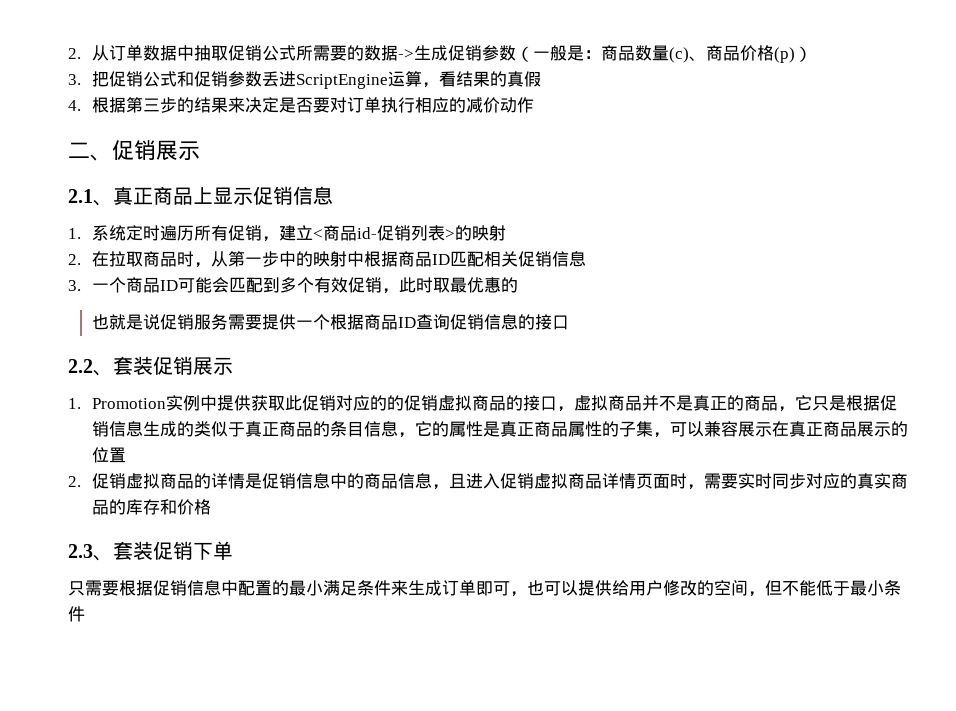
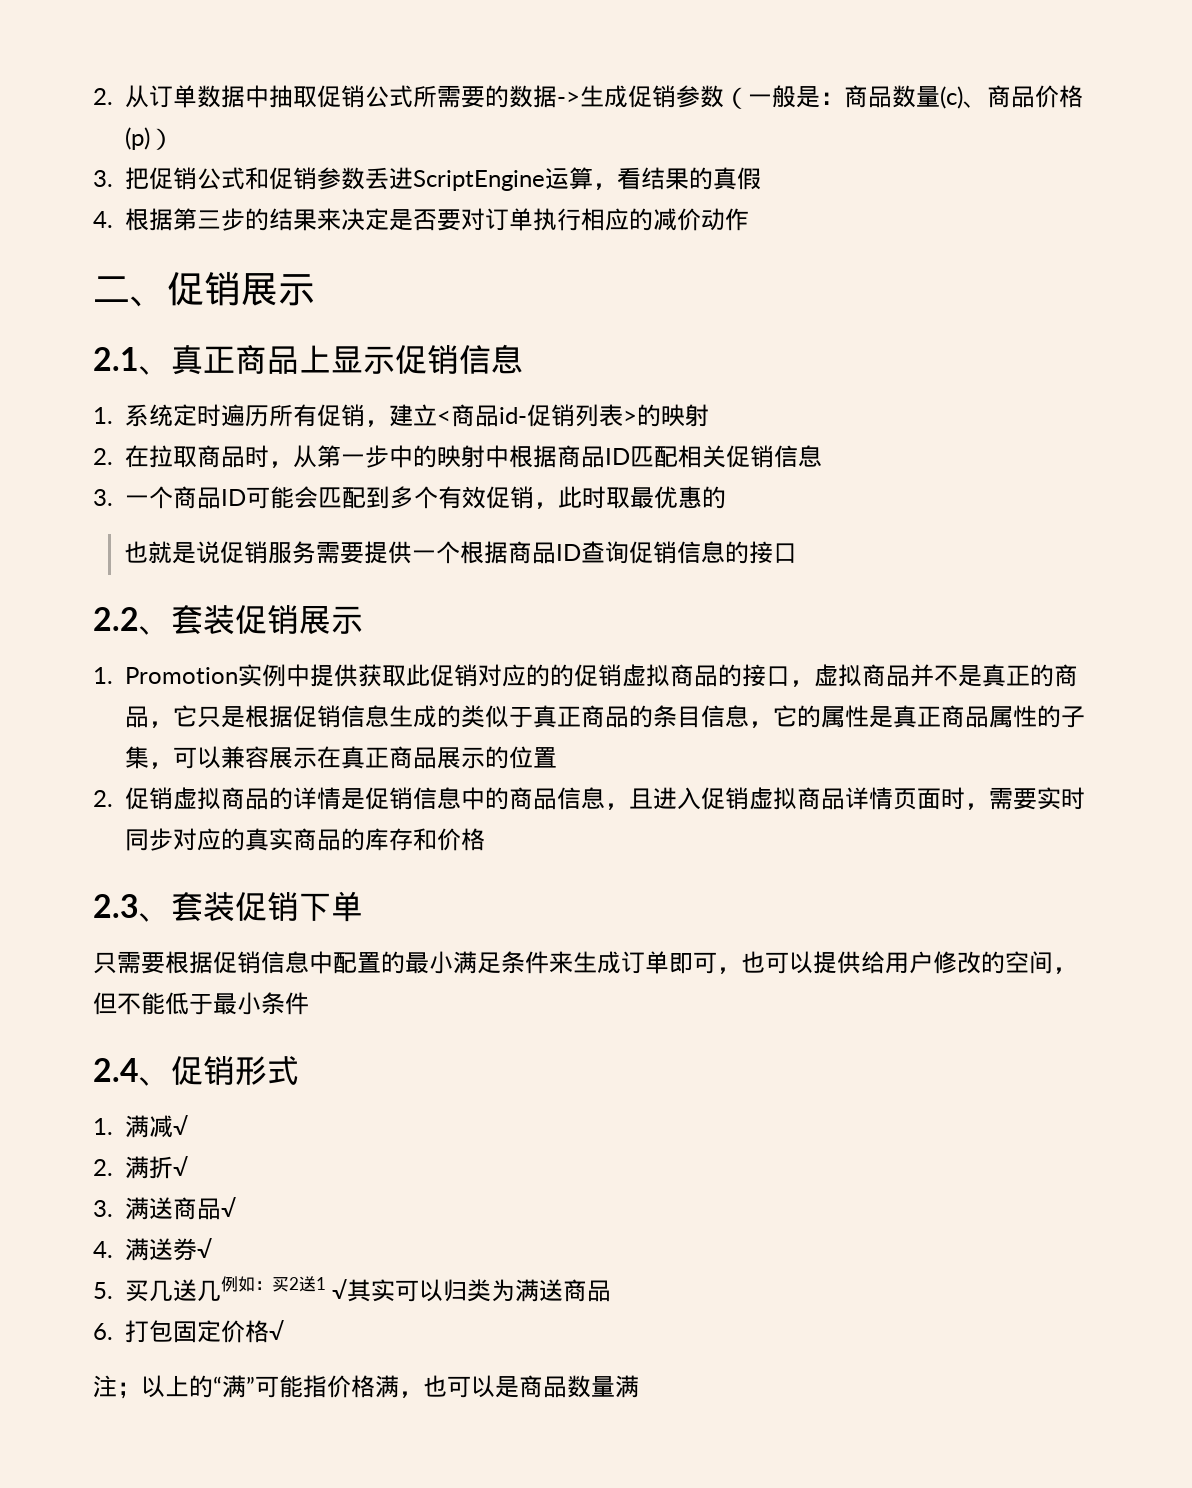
+ 2.4、促销形式
+ 1.满减√
+ 2.满折√
+ 3.满送商品√
+ 4.满送券√
+ 5.买几送几例如：买2送1 √其实可以归类为满送商品
+ 6.打包固定价格√
+ 注；以上的“满”可能指价格满，也可以是商品数量满

